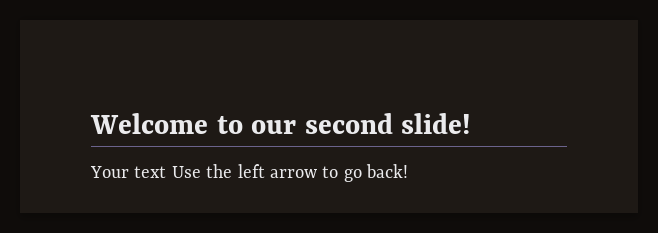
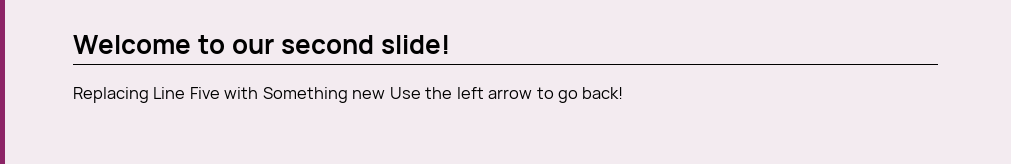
- Your text Use the left arrow to go back!
+ Replacing Line Five with Something new Use the left arrow to go back!

